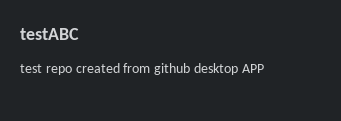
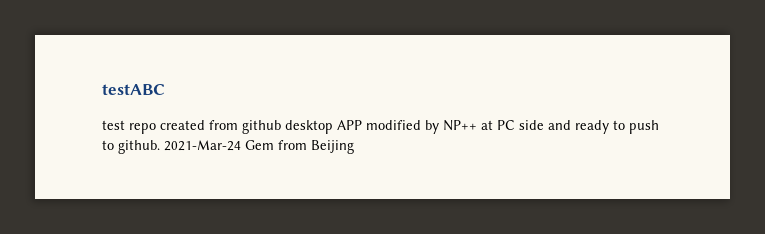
- test repo created from github desktop APP
+ test repo created from github desktop APP modified by NP++ at PC side and ready to push to github. 2021-Mar-24 Gem from Beijing

